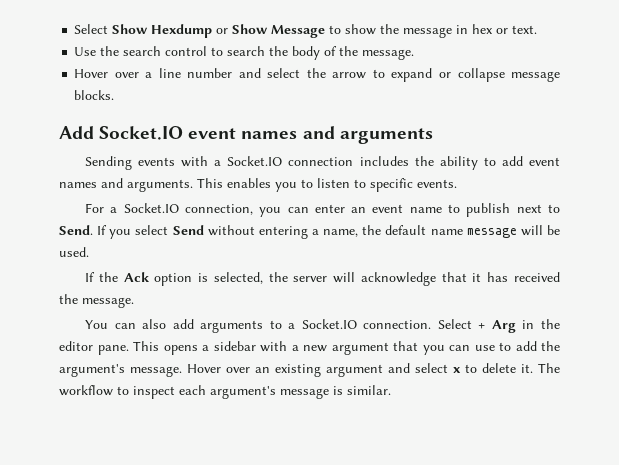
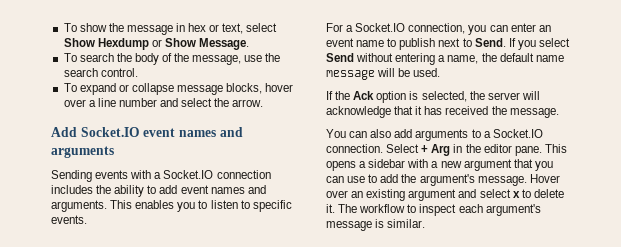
- Select Show Hexdump or Show Message to show the message in hex or text.
- Use the search control to search the body of the message.
- Hover over a line number and select the arrow to expand or collapse message blocks.
+ To show the message in hex or text, select Show Hexdump or Show Message.
+ To search the body of the message, use the search control.
+ To expand or collapse message blocks, hover over a line number and select the arrow.

